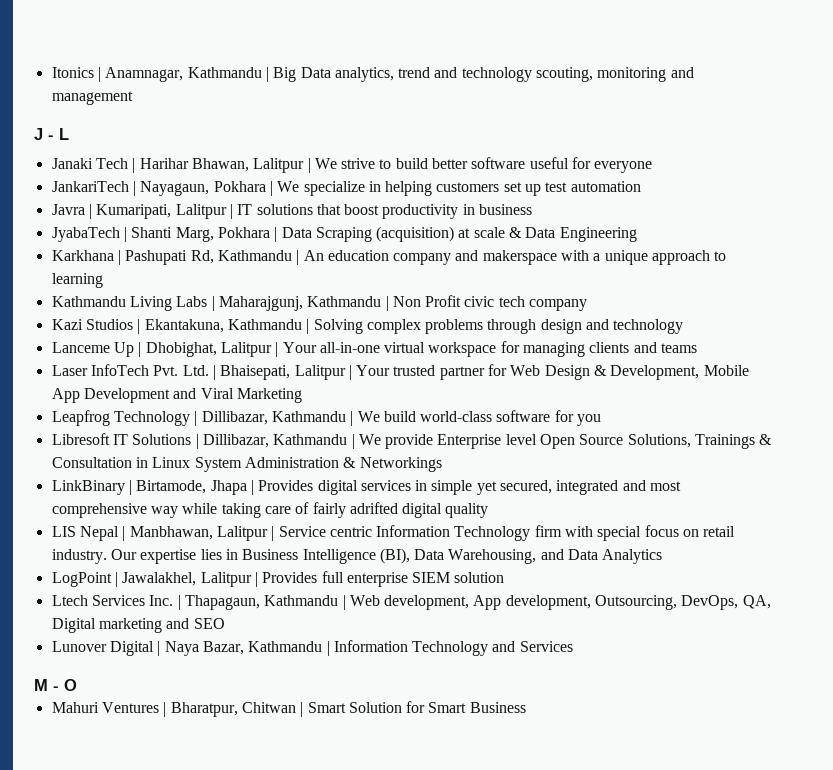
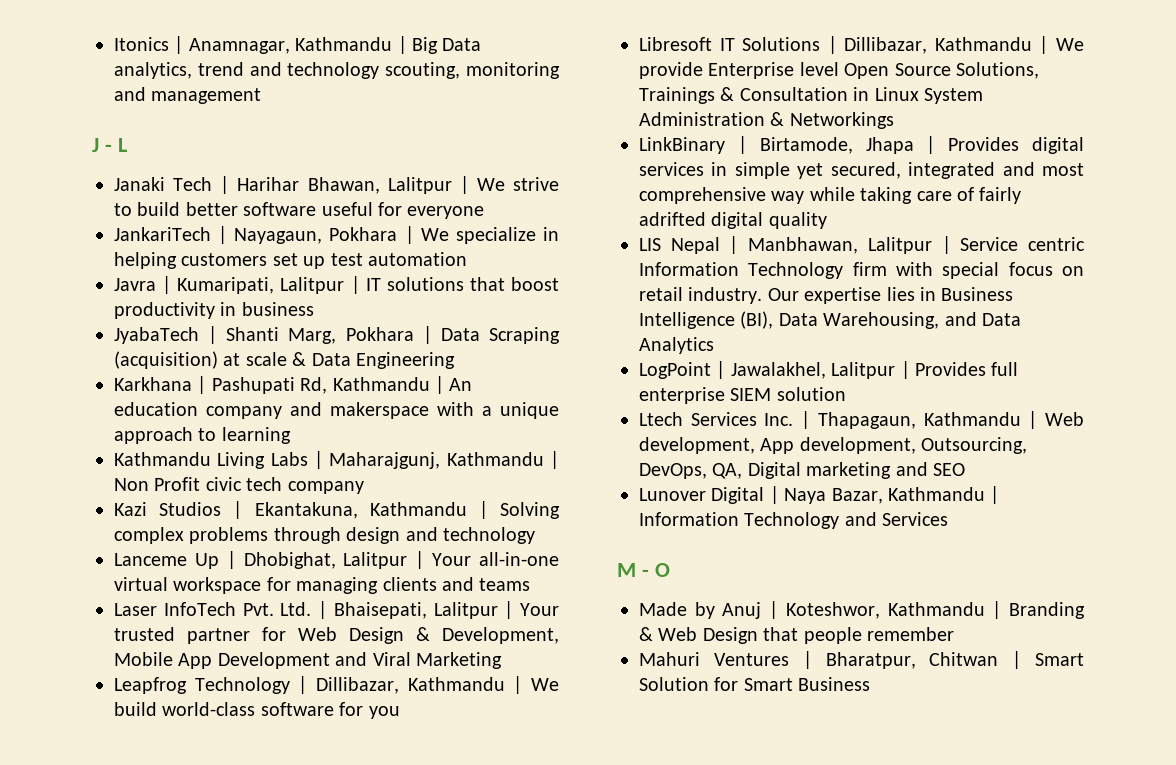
+ Made by Anuj | Koteshwor, Kathmandu | Branding & Web Design that people remember

